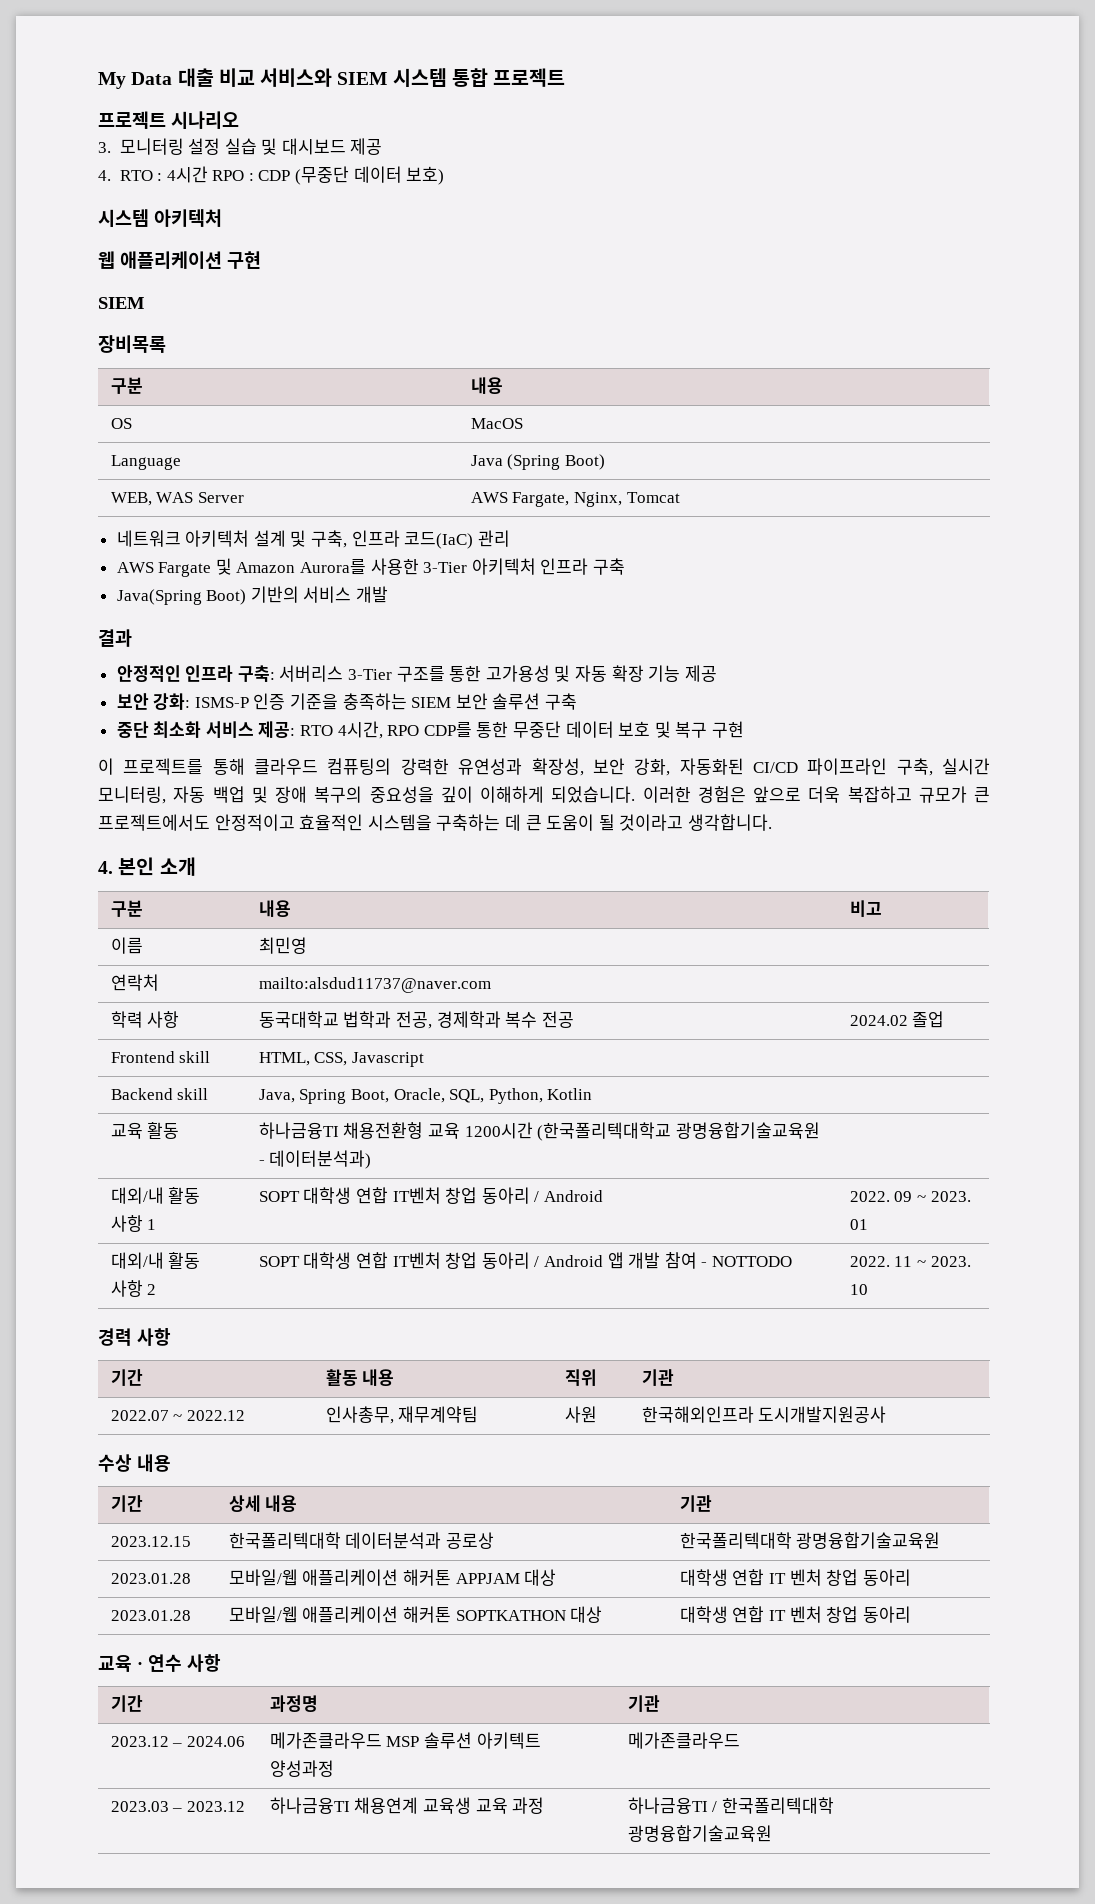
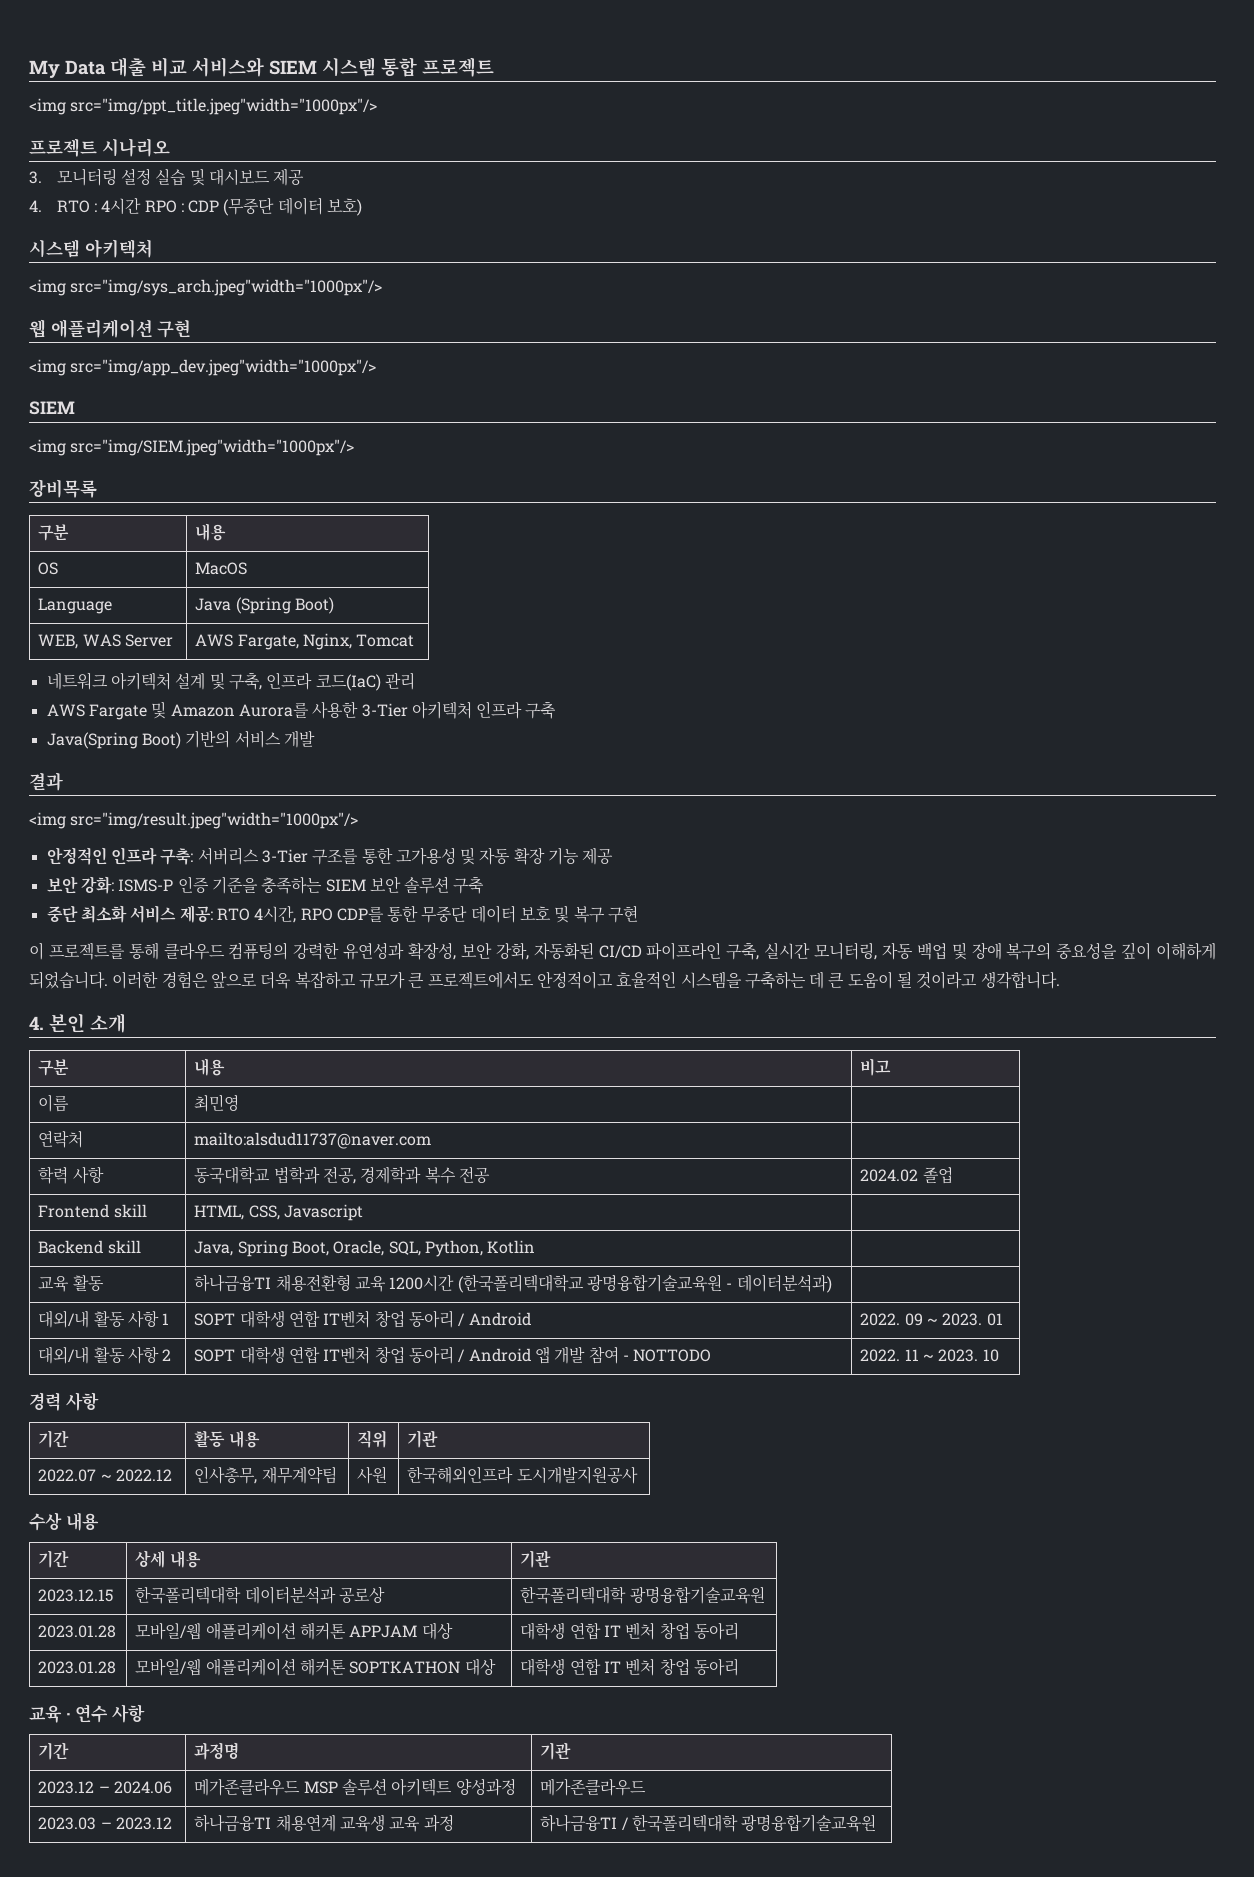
+ <img src="img/ppt_title.jpeg"width="1000px"/>
+ <img src="img/sys_arch.jpeg"width="1000px"/>
  웹 애플리케이션 구현
+ <img src="img/app_dev.jpeg"width="1000px"/>
  SIEM
+ <img src="img/SIEM.jpeg"width="1000px"/>
+ <img src="img/result.jpeg"width="1000px"/>

